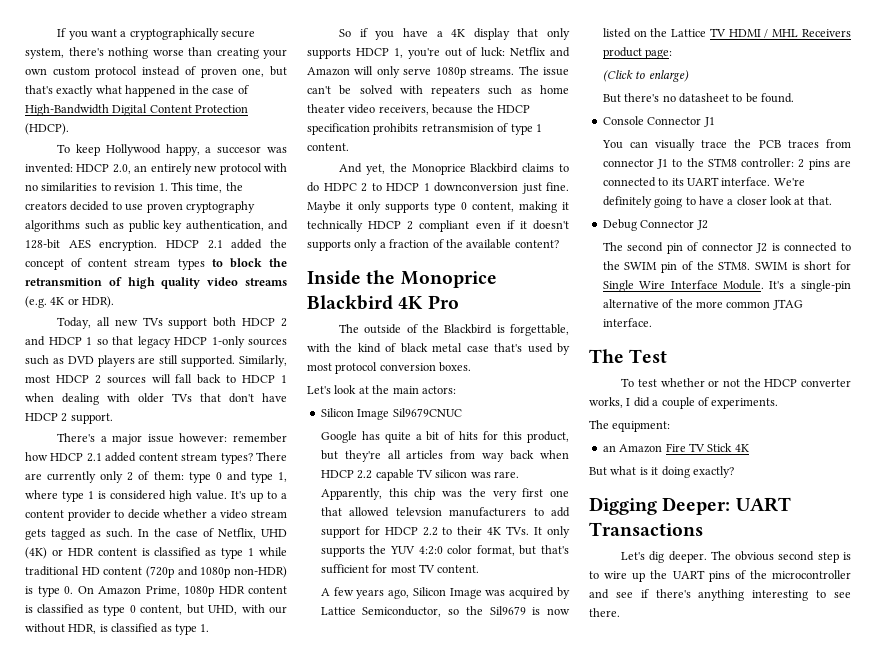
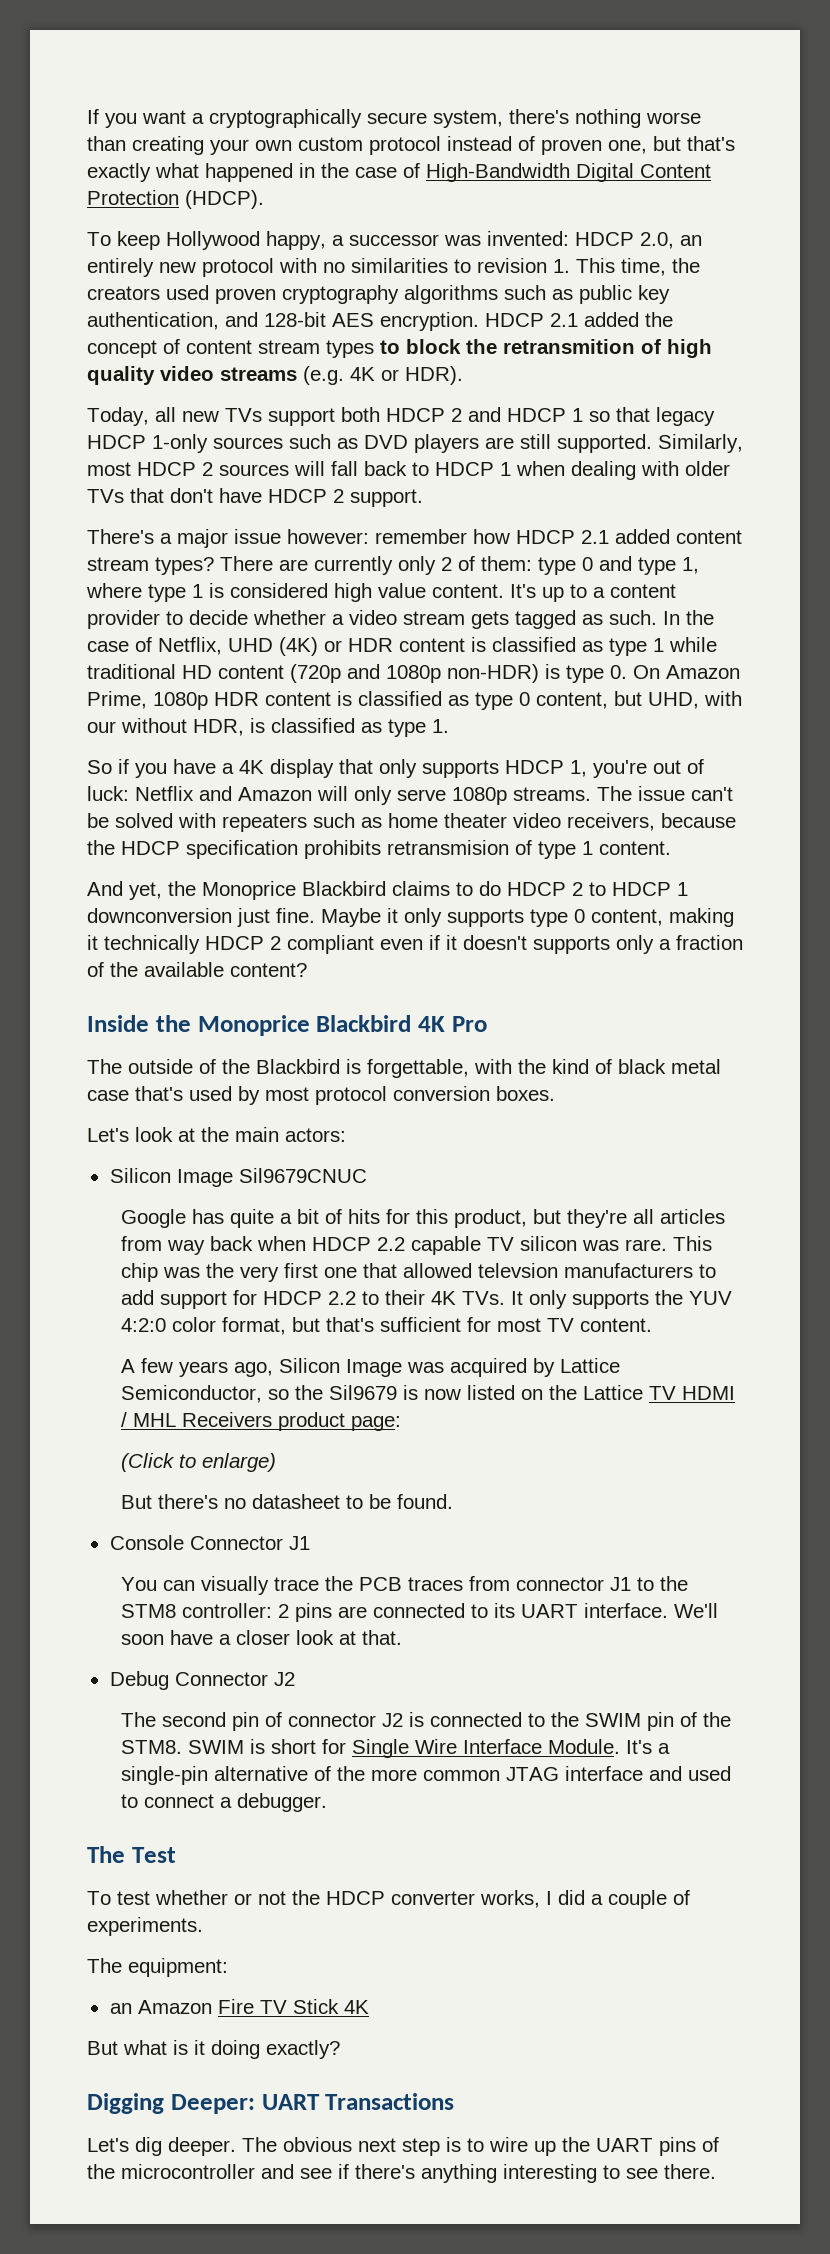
- To keep Hollywood happy, a succesor was invented: HDCP 2.0, an entirely new protocol with no similarities to revision 1. This time, the creators decided to use proven cryptography algorithms such as public key authentication, and 128-bit AES encryption.
+ To keep Hollywood happy, a successor was invented: HDCP 2.0, an entirely new protocol with no similarities to revision 1. This time, the creators used proven cryptography algorithms such as public key authentication, and 128-bit AES encryption.
- There are currently only 2 of them: type 0 and type 1, where type 1 is considered high value.
+ There are currently only 2 of them: type 0 and type 1, where type 1 is considered high value content.
- And yet, the Monoprice Blackbird claims to do HDPC 2 to HDCP 1 downconversion just fine.
+ And yet, the Monoprice Blackbird claims to do HDCP 2 to HDCP 1 downconversion just fine.
- Apparently, this chip was the very first one that allowed televsion manufacturers to add support for HDCP 2.2 to their 4K TVs. It only supports the YUV 4:2:0 color format, but that's sufficient for most TV content.
+ This chip was the very first one that allowed televsion manufacturers to add support for HDCP 2.2 to their 4K TVs. It only supports the YUV 4:2:0 color format, but that's sufficient for most TV content.
- We're definitely going to have a closer look at that.
+ We'll soon have a closer look at that.
- It's a single-pin alternative of the more common JTAG interface.
+ It's a single-pin alternative of the more common JTAG interface and used to connect a debugger.
- The obvious second step is to wire up the UART pins of the microcontroller and see if there's anything interesting to see there.
+ The obvious next step is to wire up the UART pins of the microcontroller and see if there's anything interesting to see there.

